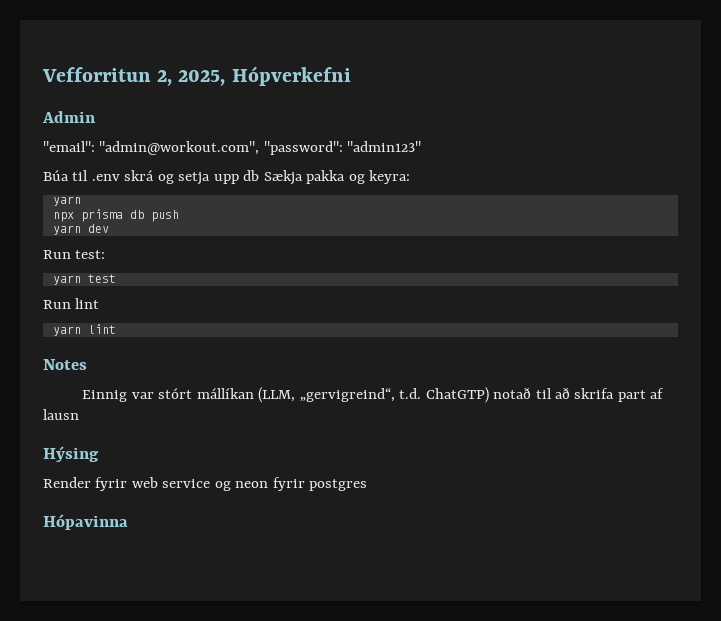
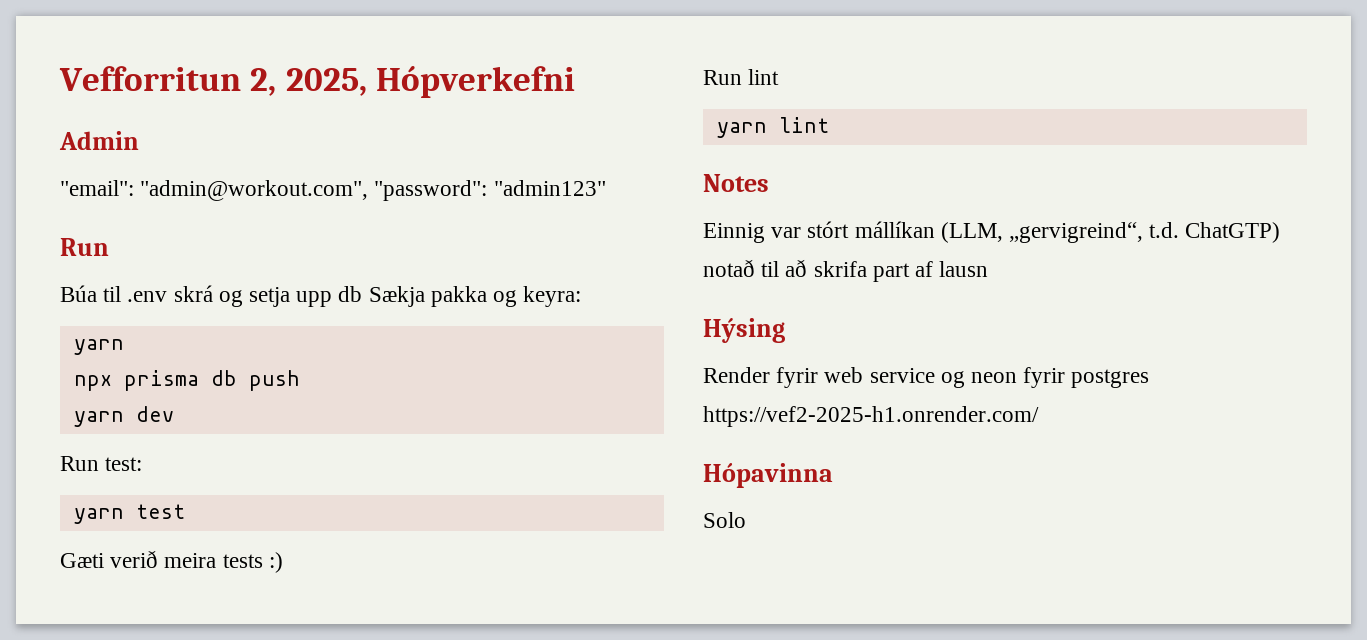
  "email": "admin@workout.com", "password": "admin123"
+ Run
+ Gæti verið meira tests :)
- Render fyrir web service og neon fyrir postgres
+ Render fyrir web service og neon fyrir postgres https://vef2-2025-h1.onrender.com/
+ Solo

